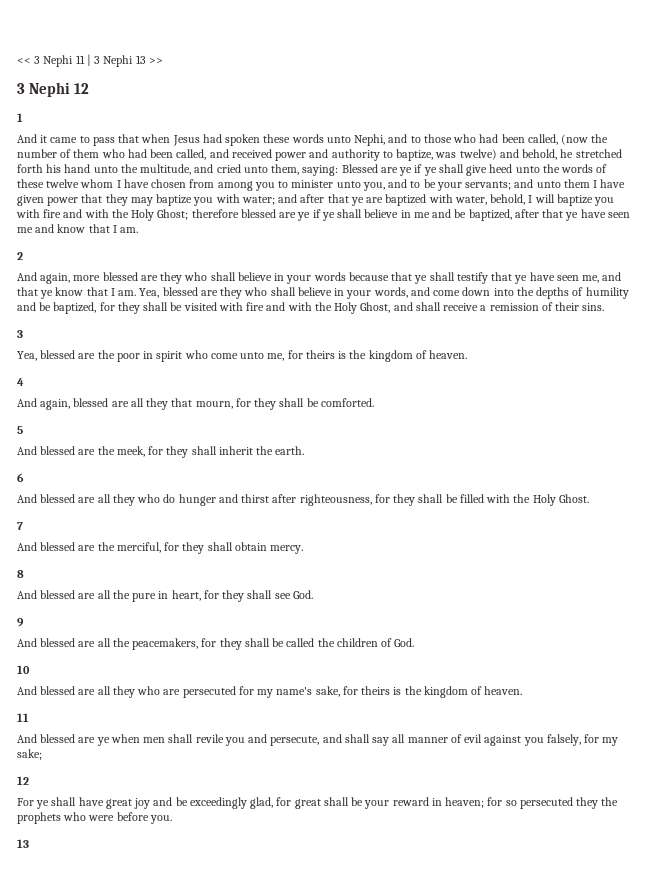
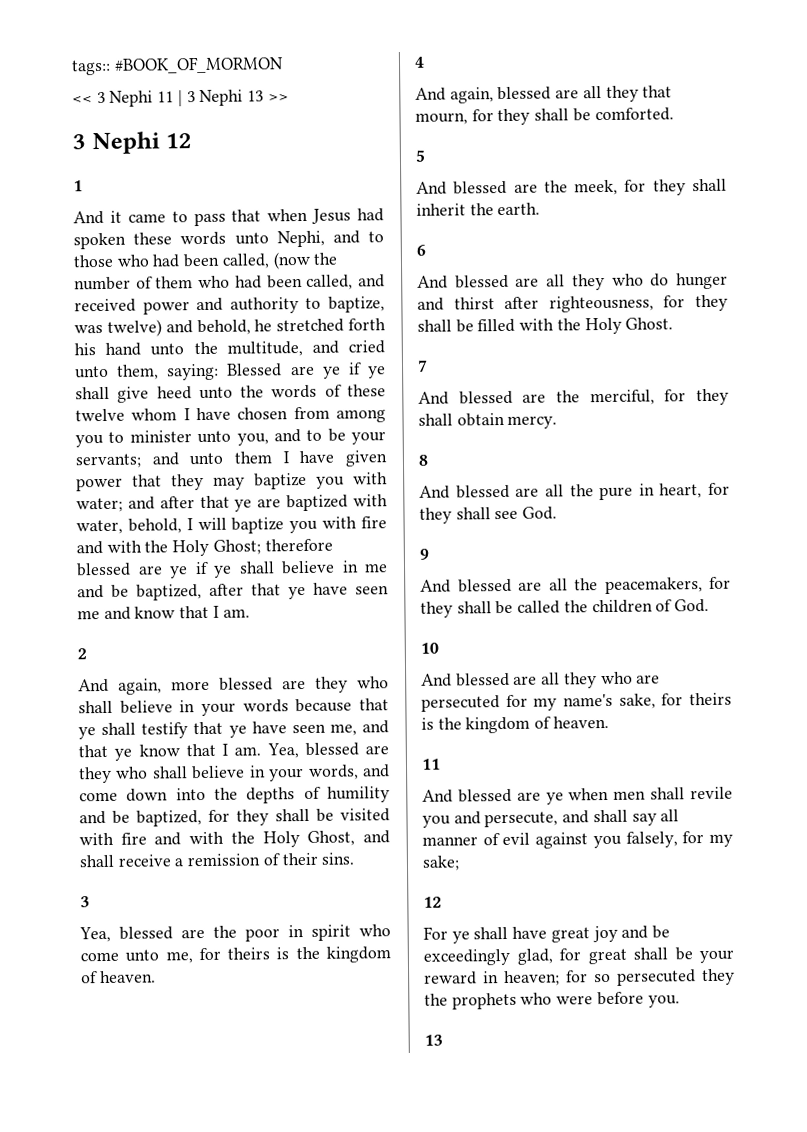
+ tags:: #BOOK_OF_MORMON

